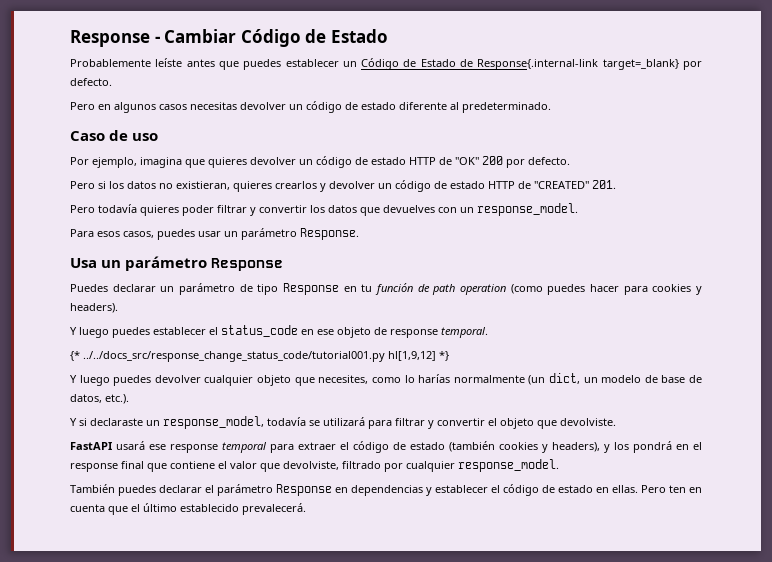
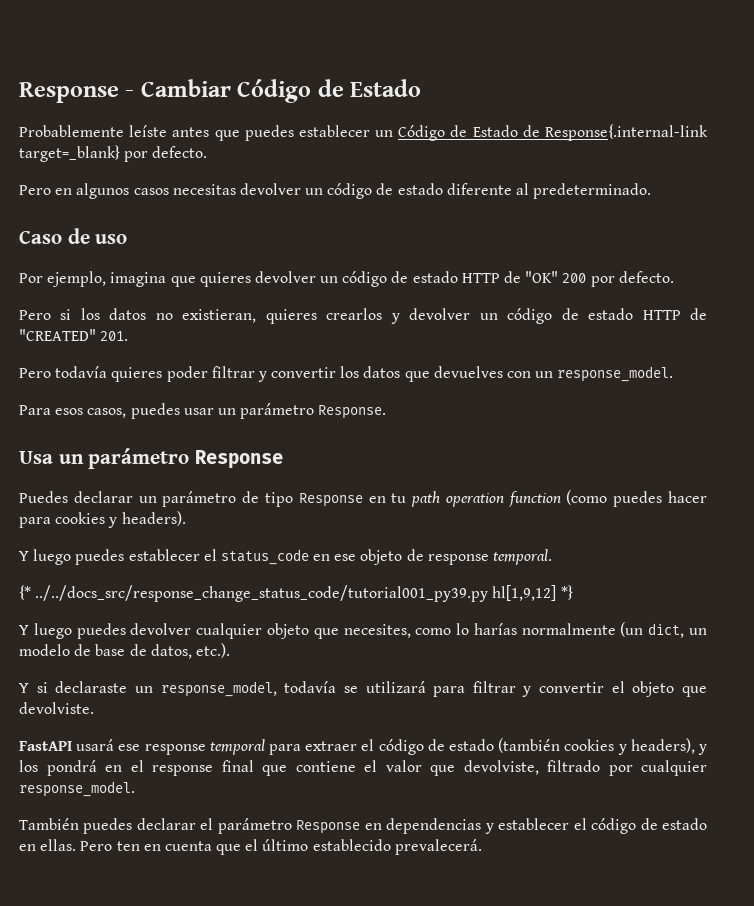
- Puedes declarar un parámetro de tipo Response en tu función de path operation (como puedes hacer para cookies y headers).
+ Puedes declarar un parámetro de tipo Response en tu path operation function (como puedes hacer para cookies y headers).
- {* ../../docs_src/response_change_status_code/tutorial001.py hl[1,9,12] *}
+ {* ../../docs_src/response_change_status_code/tutorial001_py39.py hl[1,9,12] *}

